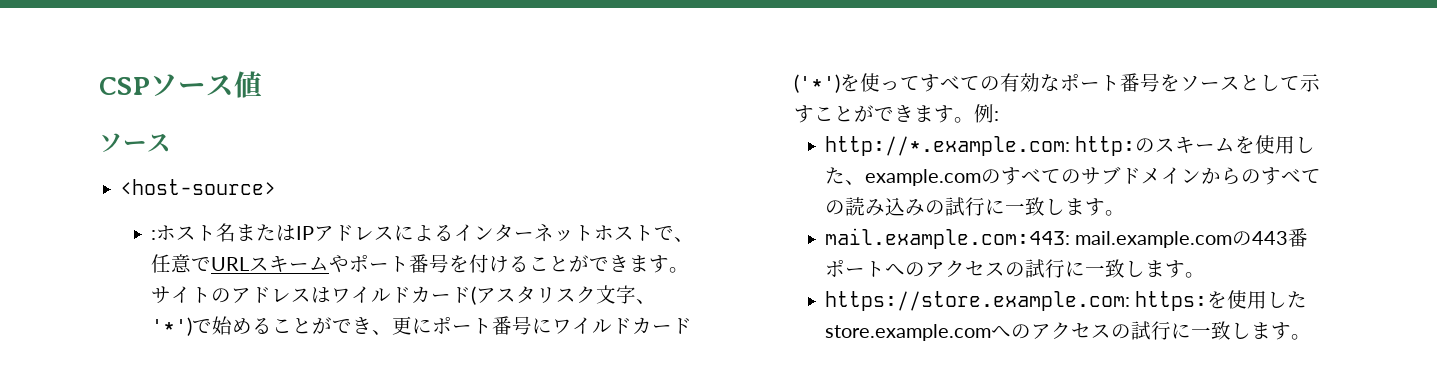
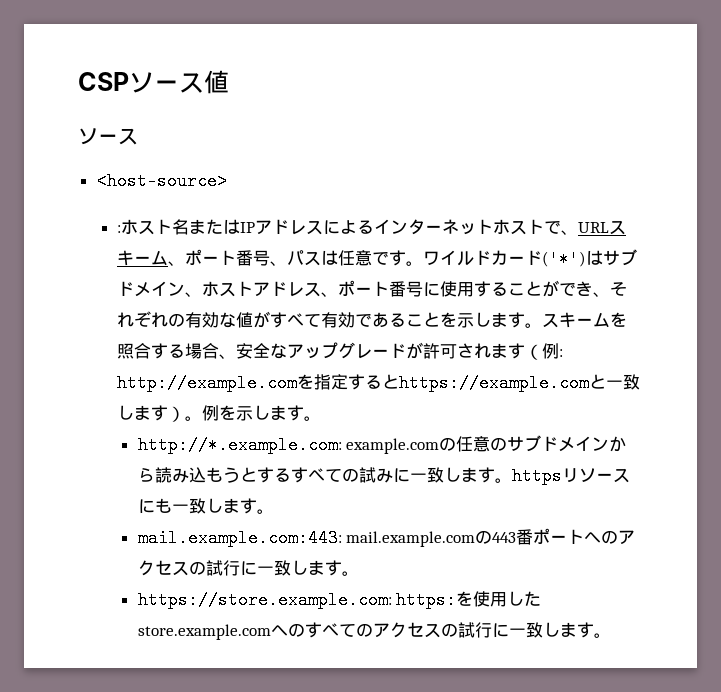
- :ホスト名またはIPアドレスによるインターネットホストで、任意でURLスキームやポート番号を付けることができます。サイトのアドレスはワイルドカード(アスタリスク文字、'*')で始めることができ、更にポート番号にワイルドカード('*')を使ってすべての有効なポート番号をソースとして示すことができます。例:
- http://*.example.com: http:のスキームを使用した、example.comのすべてのサブドメインからのすべての読み込みの試行に一致します。
+ :ホスト名またはIPアドレスによるインターネットホストで、URLスキーム、ポート番号、パスは任意です。ワイルドカード('*')はサブドメイン、ホストアドレス、ポート番号に使用することができ、それぞれの有効な値がすべて有効であることを示します。スキームを照合する場合、安全なアップグレードが許可されます（例: http://example.comを指定するとhttps://example.comと一致します）。例を示します。
+ http://*.example.com: example.comの任意のサブドメインから読み込もうとするすべての試みに一致します。httpsリソースにも一致します。
- https://store.example.com: https:を使用したstore.example.comへのアクセスの試行に一致します。
+ https://store.example.com: https:を使用したstore.example.comへのすべてのアクセスの試行に一致します。

